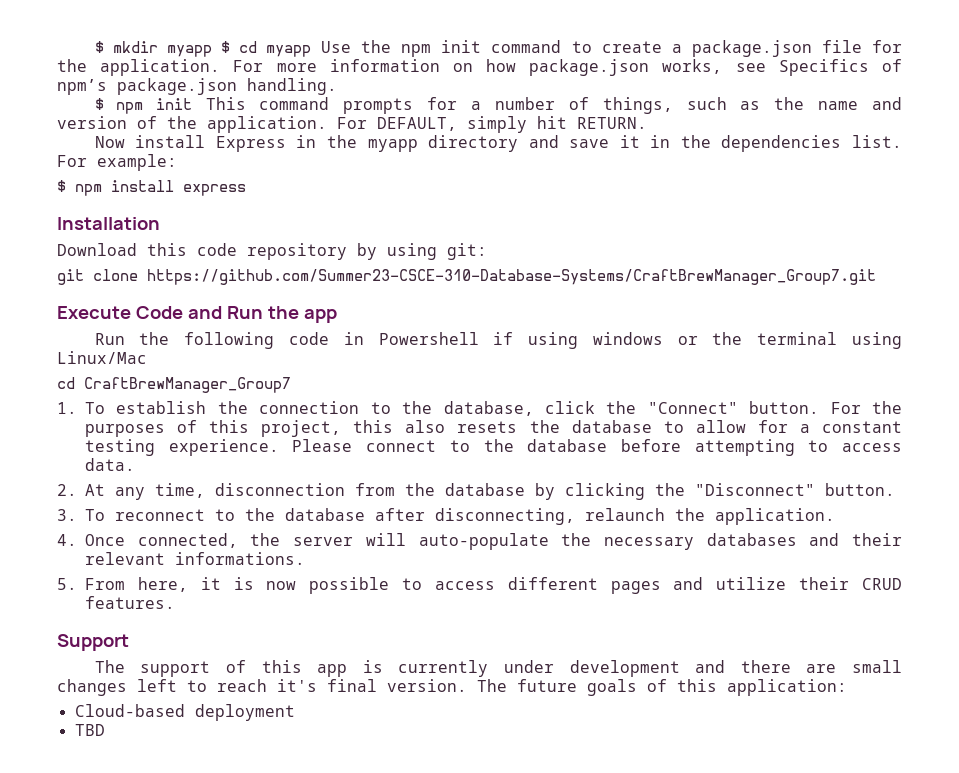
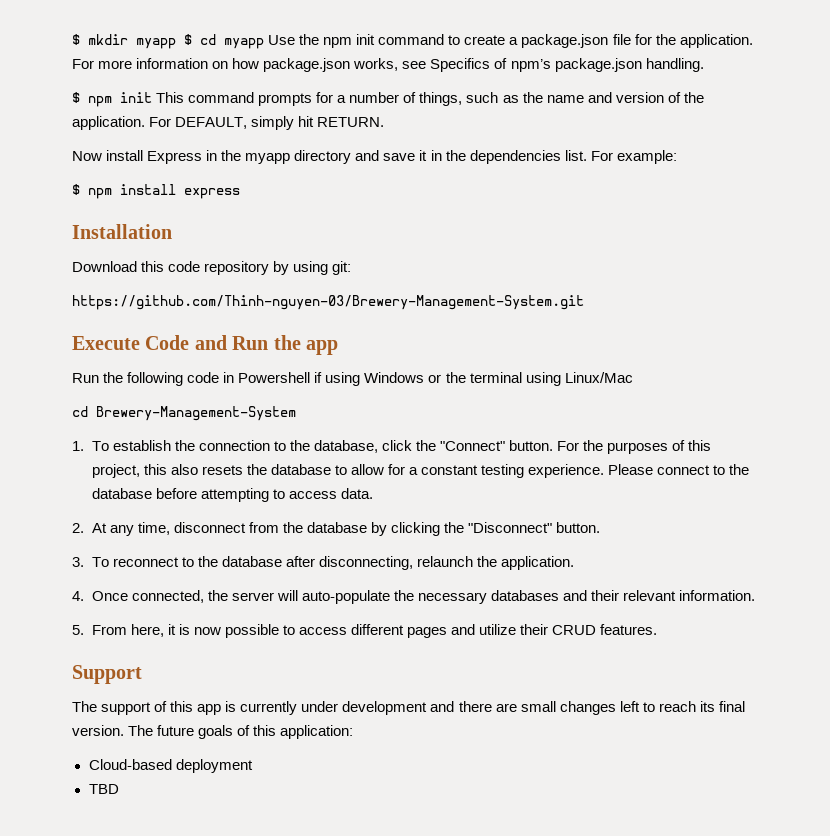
- git clone https://github.com/Summer23-CSCE-310-Database-Systems/CraftBrewManager_Group7.git
+ https://github.com/Thinh-nguyen-03/Brewery-Management-System.git
- Run the following code in Powershell if using windows or the terminal using Linux/Mac
+ Run the following code in Powershell if using Windows or the terminal using Linux/Mac
- cd CraftBrewManager_Group7
+ cd Brewery-Management-System
- 2. At any time, disconnection from the database by clicking the "Disconnect" button.
+ 2. At any time, disconnect from the database by clicking the "Disconnect" button.
- 4. Once connected, the server will auto-populate the necessary databases and their relevant informations.
+ 4. Once connected, the server will auto-populate the necessary databases and their relevant information.
- The support of this app is currently under development and there are small changes left to reach it's final version.
+ The support of this app is currently under development and there are small changes left to reach its final version.

